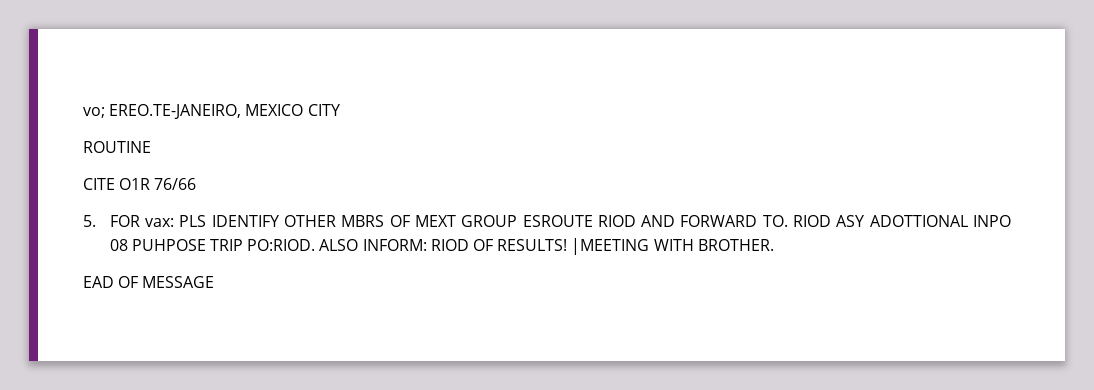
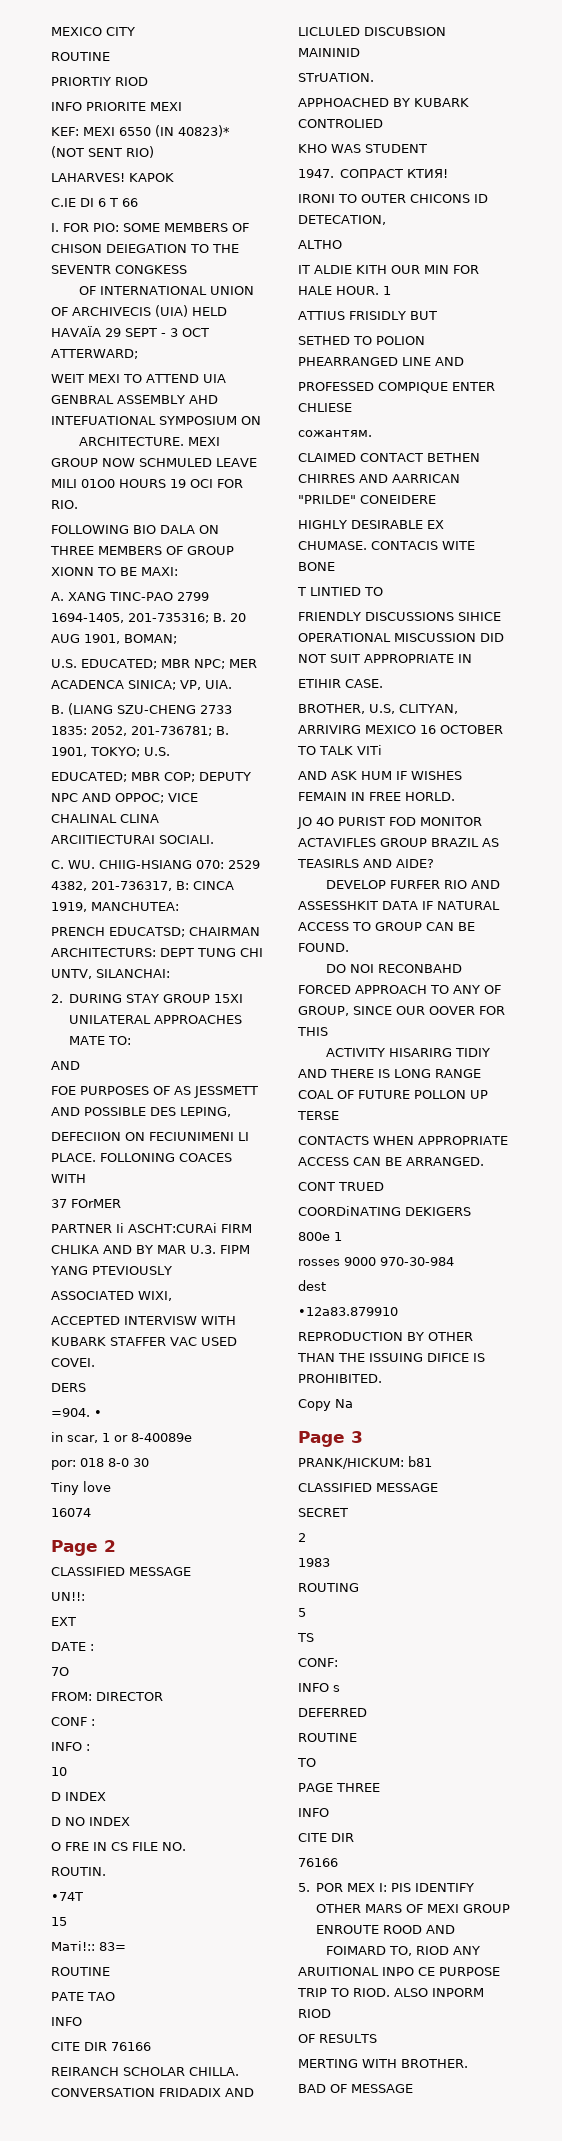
- vo; EREO.TE-JANEIRO, MEXICO CITY
+ MEXICO CITY
- CITE O1R 76/66
- 5. FOR vax: PLS IDENTIFY OTHER MBRS OF MEXT GROUP ESROUTE RIOD AND FORWARD TO. RIOD ASY ADOTTIONAL INPO 08 PUHPOSE TRIP PO:RIOD. ALSO INFORM: RIOD OF RESULTS! |MEETING WITH BROTHER.
+ PRIORTIY RIOD
+ INFO PRIORITE MEXI
+ KEF: MEXI 6550 (IN 40823)* (NOT SENT RIO)
+ LAHARVES! KAPOK
+ C.IE DI 6 T 66
+ I. FOR PIO: SOME MEMBERS OF CHISON DEIEGATION TO THE SEVENTR CONGKESS
+ OF INTERNATIONAL UNION OF ARCHIVECIS (UIA) HELD HAVAÏA 29 SEPT - 3 OCT ATTERWARD;
+ WEIT MEXI TO ATTEND UIA GENBRAL ASSEMBLY AHD INTEFUATIONAL SYMPOSIUM ON
+ ARCHITECTURE. MEXI GROUP NOW SCHMULED LEAVE MILI 01O0 HOURS 19 OCI FOR RIO.
+ FOLLOWING BIO DALA ON THREE MEMBERS OF GROUP XIONN TO BE MAXI:
+ A. XANG TINC-PAO 2799 1694-1405, 201-735316; B. 20 AUG 1901, BOMAN;
+ U.S. EDUCATED; MBR NPC; MER ACADENCA SINICA; VP, UIA.
+ B. (LIANG SZU-CHENG 2733 1835: 2052, 201-736781; B. 1901, TOKYO; U.S.
+ EDUCATED; MBR COP; DEPUTY NPC AND OPPOC; VICE CHALINAL CLINA ARCIITIECTURAI SOCIALI.
+ C. WU. CHIIG-HSIANG 070: 2529 4382, 201-736317, B: CINCA 1919, MANCHUTEA:
+ PRENCH EDUCATSD; CHAIRMAN ARCHITECTURS: DEPT TUNG CHI UNTV, SILANCHAI:
+ 2. DURING STAY GROUP 15XI UNILATERAL APPROACHES MATE TO:
+ AND
+ FOE PURPOSES OF AS JESSMETT AND POSSIBLE DES LEPING,
+ DEFECIION ON FECIUNIMENI LI PLACE. FOLLONING COACES WITH
+ 37 FOrMER
+ PARTNER Ii ASCHT:CURAi FIRM CHLIKA AND BY MAR U.3. FIPM YANG PTEVIOUSLY
+ ASSOCIATED WIXI,
+ ACCEPTED INTERVISW WITH KUBARK STAFFER VAC USED COVEI.
+ DERS
+ =904. •
+ in scar, 1 or 8-40089e
+ por: 018 8-0 30
+ Tiny love
+ 16074
+ Page 2
+ CLASSIFIED MESSAGE
+ UN!!:
+ EXT
+ DATE :
+ 7O
+ FROM: DIRECTOR
+ CONF :
+ INFO :
+ 10
+ D INDEX
+ D NO INDEX
+ O FRE IN CS FILE NO.
+ ROUTIN.
+ •74T
+ 15
+ Маті!:: 83=
+ ROUTINE
+ PATE TAO
+ INFO
+ CITE DIR 76166
+ REIRANCH SCHOLAR CHILLA. CONVERSATION FRIDADIX AND LICLULED DISCUBSION MAININID
+ STrUATION.
+ APPHOACHED BY KUBARK CONTROLIED
+ KHO WAS STUDENT
+ 1947. СОПРАСТ КТИЯ!
+ IRONI TO OUTER CHICONS ID DETECATION,
+ ALTHO
+ IT ALDIE KITH OUR MIN FOR HALE HOUR. 1
+ ATTIUS FRISIDLY BUT
+ SETHED TO POLION PHEARRANGED LINE AND
+ PROFESSED COMPIQUE ENTER CHLIESE
+ сожантям.
+ CLAIMED CONTACT BETHEN CHIRRES AND AARRICAN "PRILDE" CONEIDERE
+ HIGHLY DESIRABLE EX CHUMASE. CONTACIS WITE BONE
+ T LINTIED TO
+ FRIENDLY DISCUSSIONS SIHICE OPERATIONAL MISCUSSION DID NOT SUIT APPROPRIATE IN
+ ETIHIR CASE.
+ BROTHER, U.S, CLITYAN, ARRIVIRG MEXICO 16 OCTOBER TO TALK VITi
+ AND ASK HUM IF WISHES FEMAIN IN FREE HORLD.
+ JO 4O PURIST FOD MONITOR ACTAVIFLES GROUP BRAZIL AS TEASIRLS AND AIDE?
+ DEVELOP FURFER RIO AND ASSESSHKIT DATA IF NATURAL ACCESS TO GROUP CAN BE FOUND.
+ DO NOI RECONBAHD FORCED APPROACH TO ANY OF GROUP, SINCE OUR OOVER FOR THIS
+ ACTIVITY HISARIRG TIDIY AND THERE IS LONG RANGE COAL OF FUTURE POLLON UP TERSE
+ CONTACTS WHEN APPROPRIATE ACCESS CAN BE ARRANGED.
+ CONT TRUED
+ COORDiNATING DEKIGERS
+ 800e 1
+ rosses 9000 970-30-984
+ dest
+ •12а83.879910
+ REPRODUCTION BY OTHER THAN THE ISSUING DIFICE IS PROHIBITED.
+ Copy Na
+ Page 3
+ PRANK/HICKUM: b81
+ CLASSIFIED MESSAGE
+ SECRET
+ 2
+ 1983
+ ROUTING
+ 5
+ TS
+ CONF:
+ INFO s
+ DEFERRED
+ ROUTINE
+ TO
+ PAGE THREE
+ INFO
+ CITE DIR
+ 76166
+ 5. POR MEX I: PIS IDENTIFY OTHER MARS OF MEXI GROUP ENROUTE ROOD AND
+ FOIMARD TO, RIOD ANY ARUITIONAL INPO CE PURPOSE TRIP TO RIOD. ALSO INPORM RIOD
+ OF RESULTS
+ MERTING WITH BROTHER.
- EAD OF MESSAGE
+ BAD OF MESSAGE

